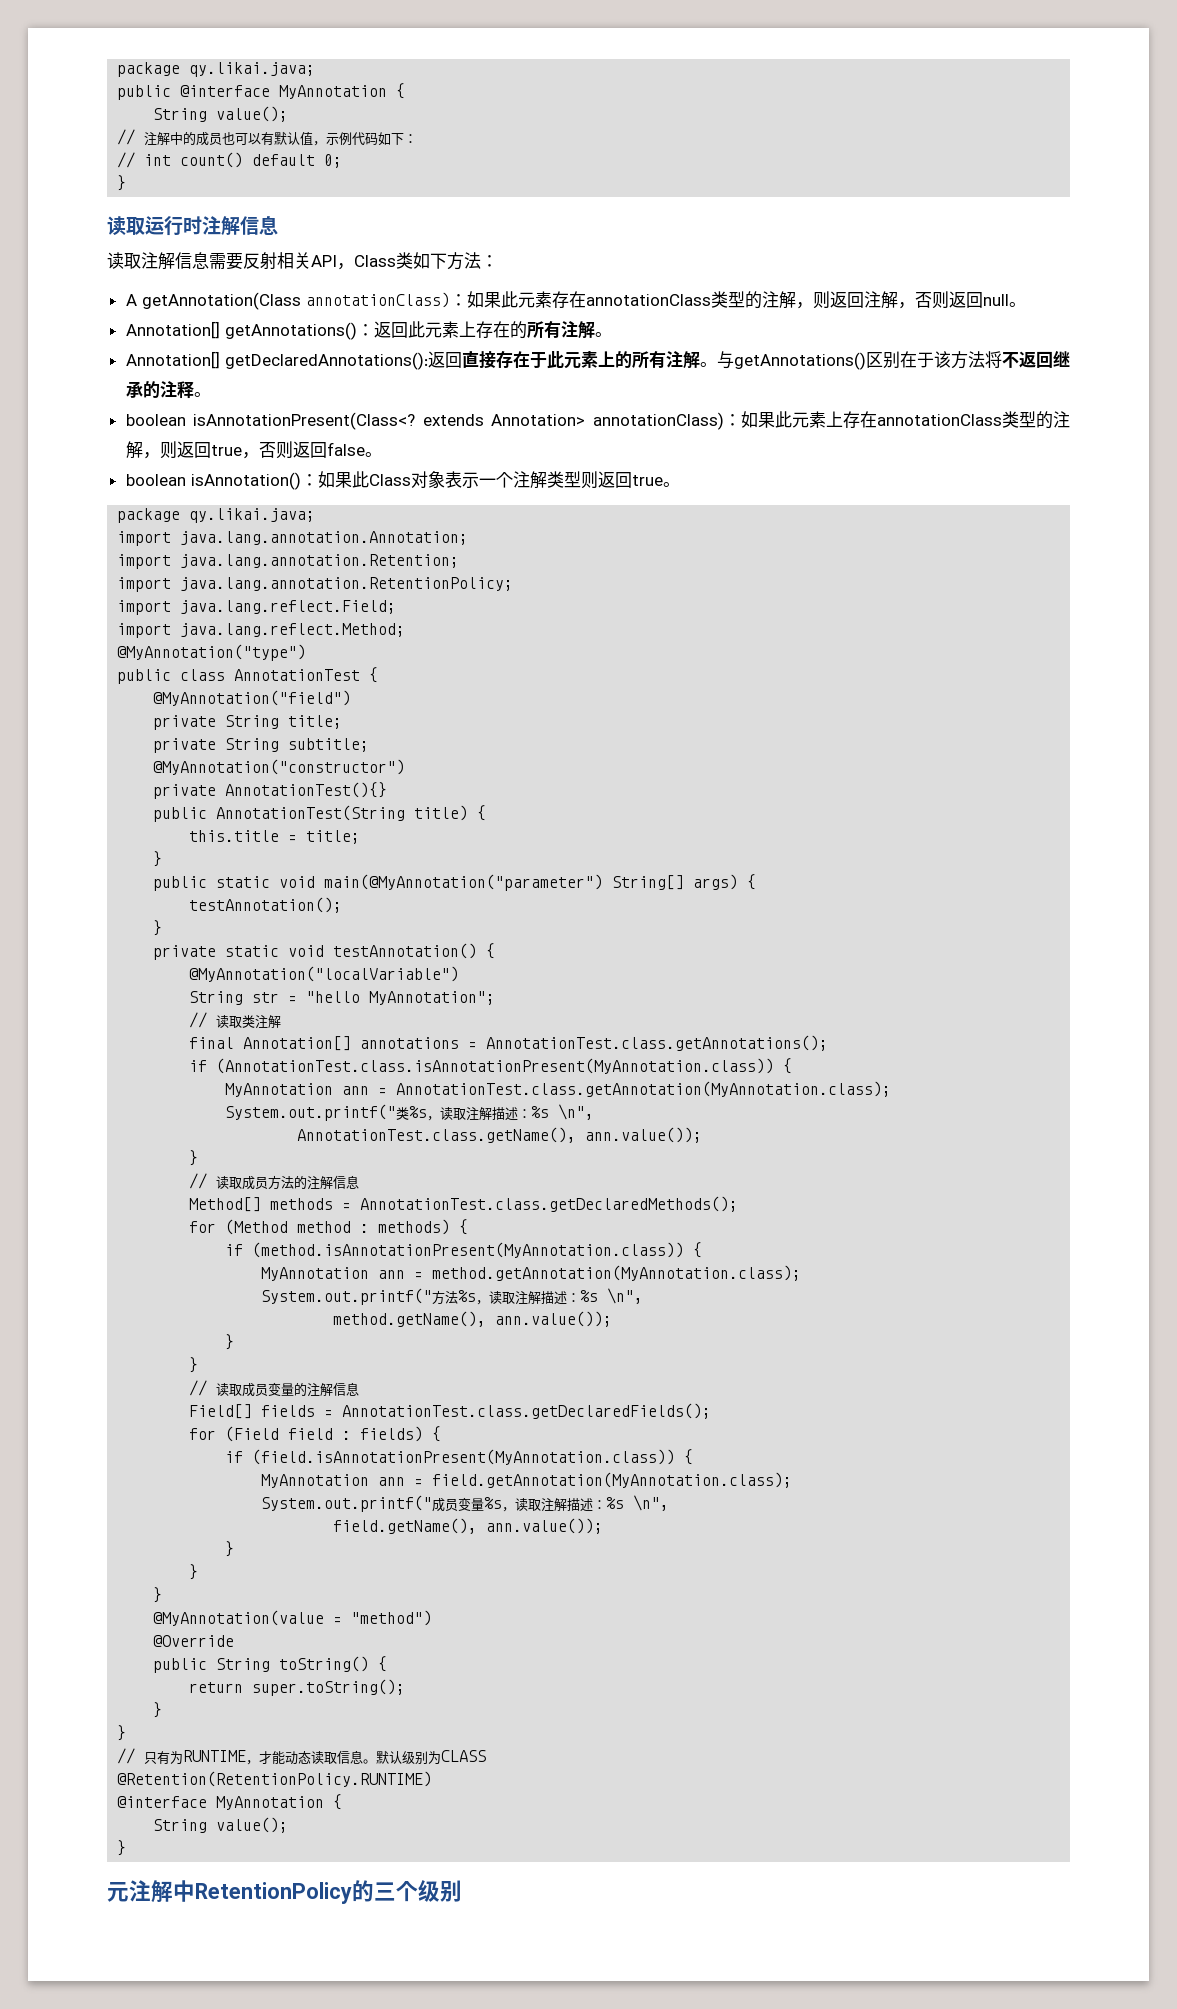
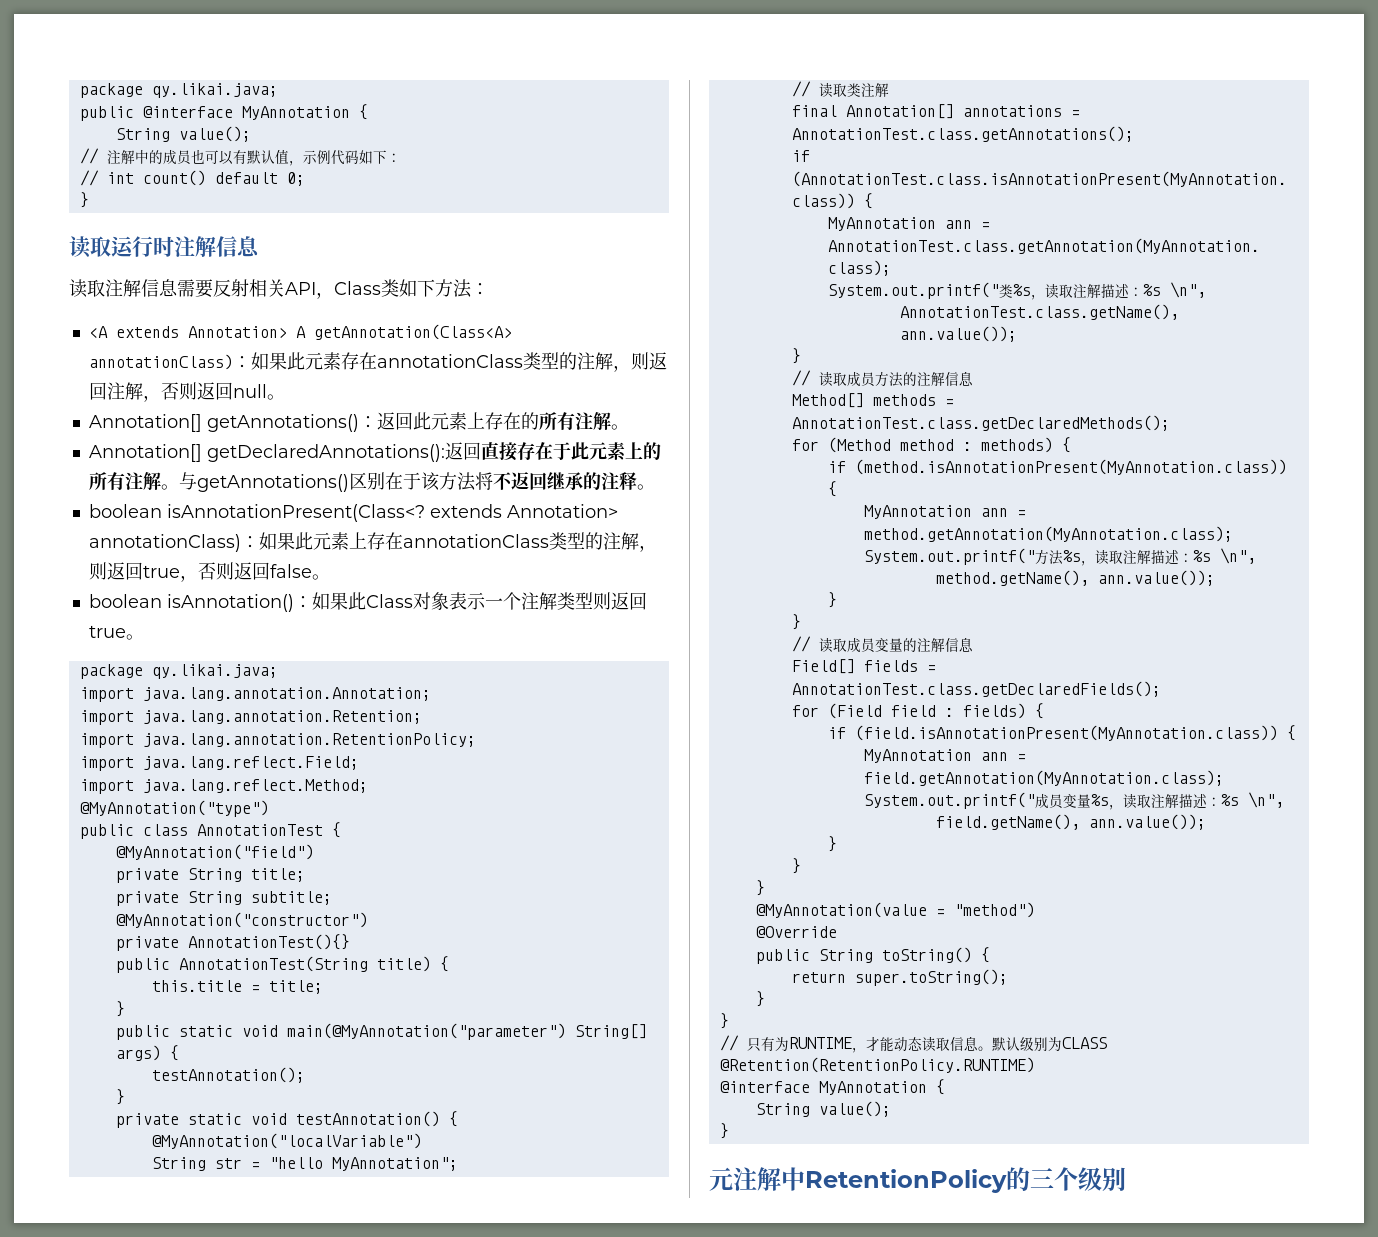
- A getAnnotation(Class annotationClass)：如果此元素存在annotationClass类型的注解，则返回注解，否则返回null。
+ <A extends Annotation> A getAnnotation(Class<A> annotationClass)：如果此元素存在annotationClass类型的注解，则返回注解，否则返回null。

